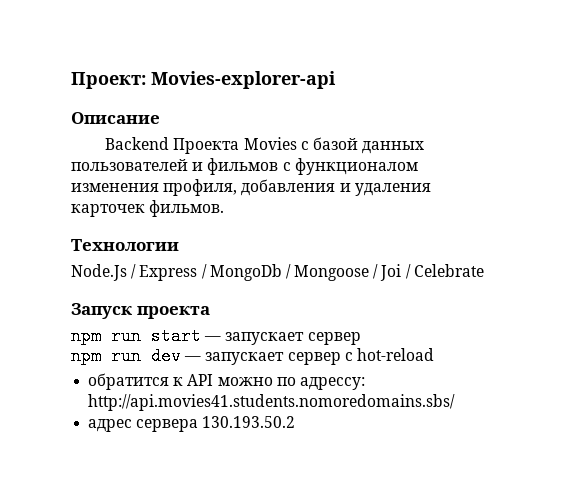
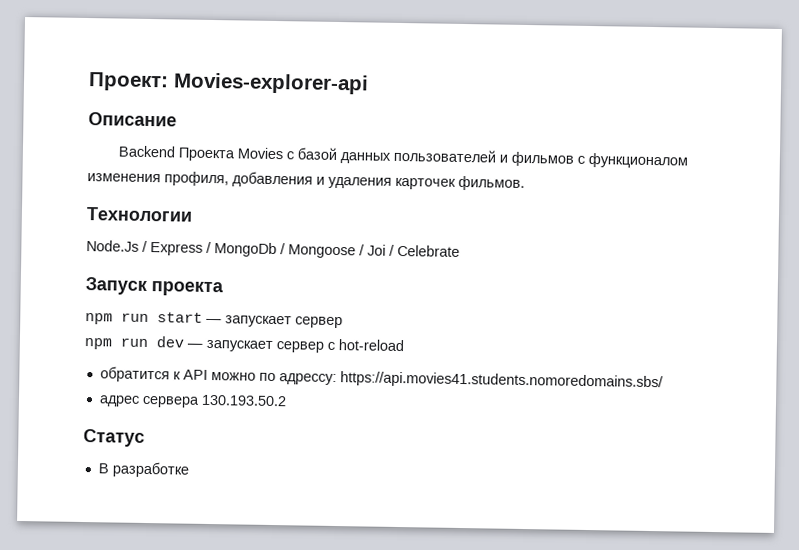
- обратится к API можно по адрессу: http://api.movies41.students.nomoredomains.sbs/
+ обратится к API можно по адрессу: https://api.movies41.students.nomoredomains.sbs/
+ Статус
+ В разработке

